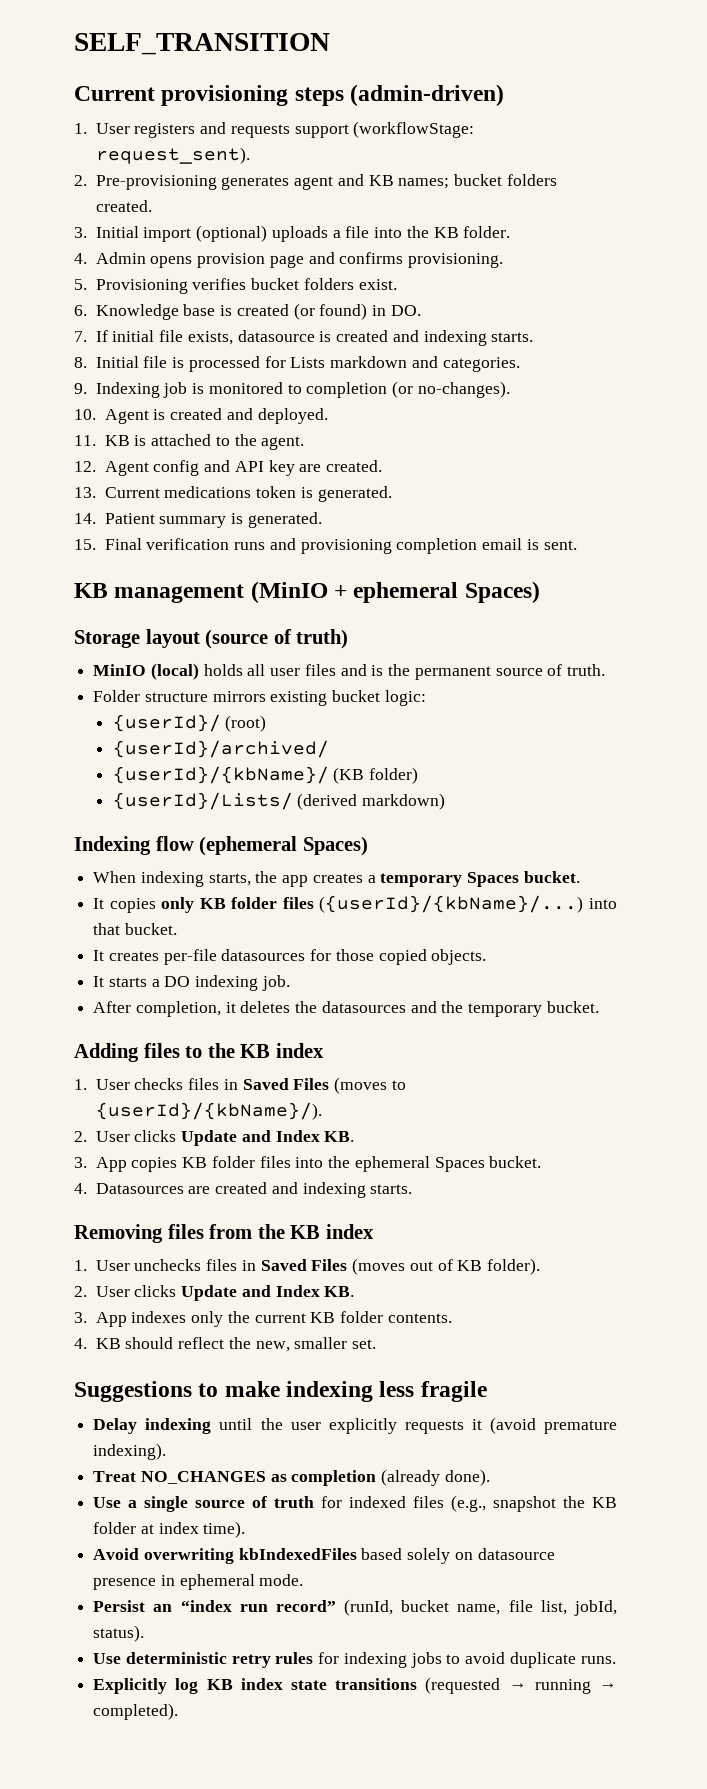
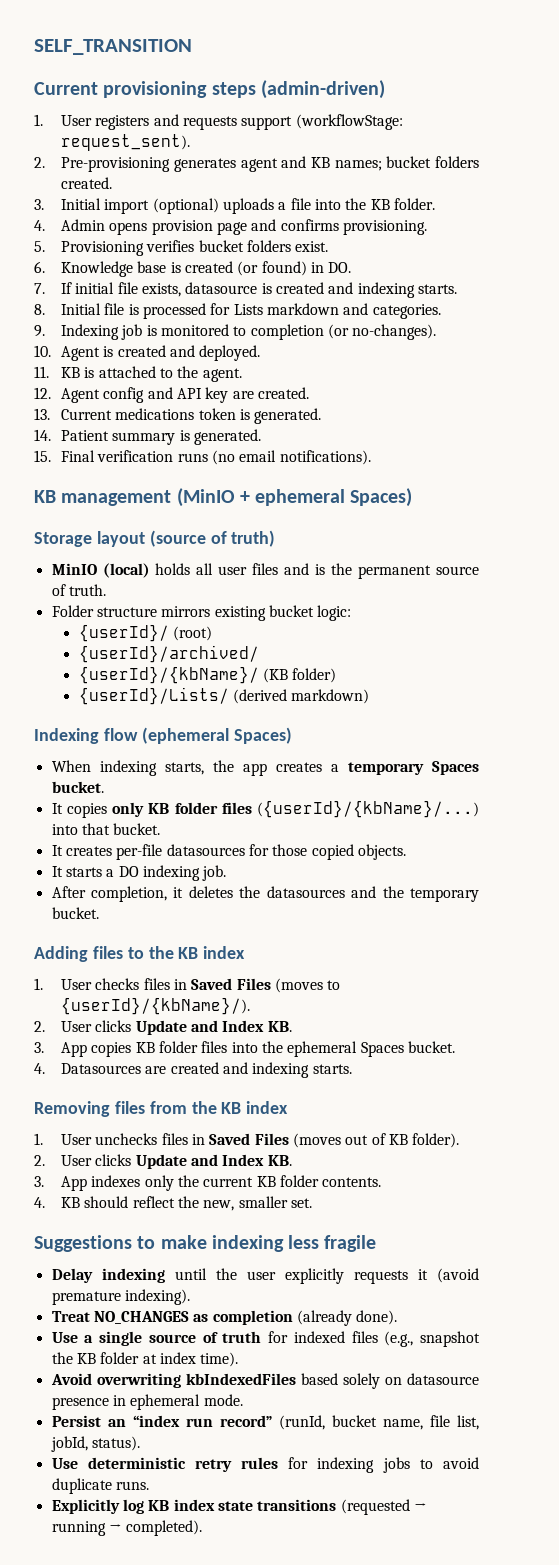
- 15. Final verification runs and provisioning completion email is sent.
+ 15. Final verification runs (no email notifications).

